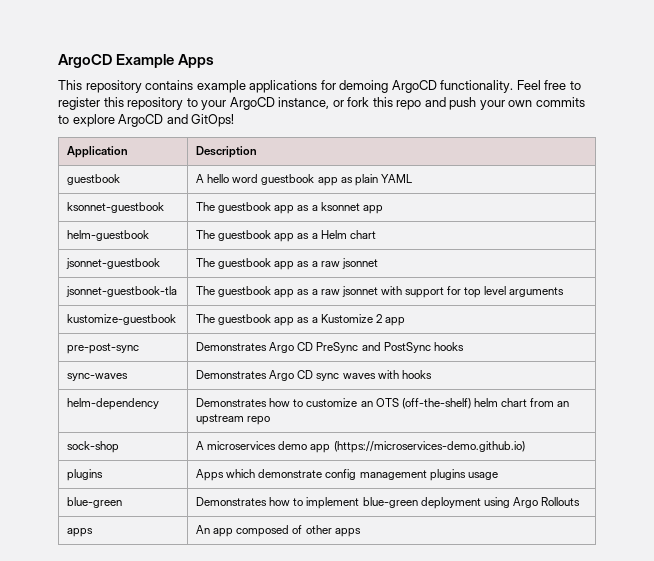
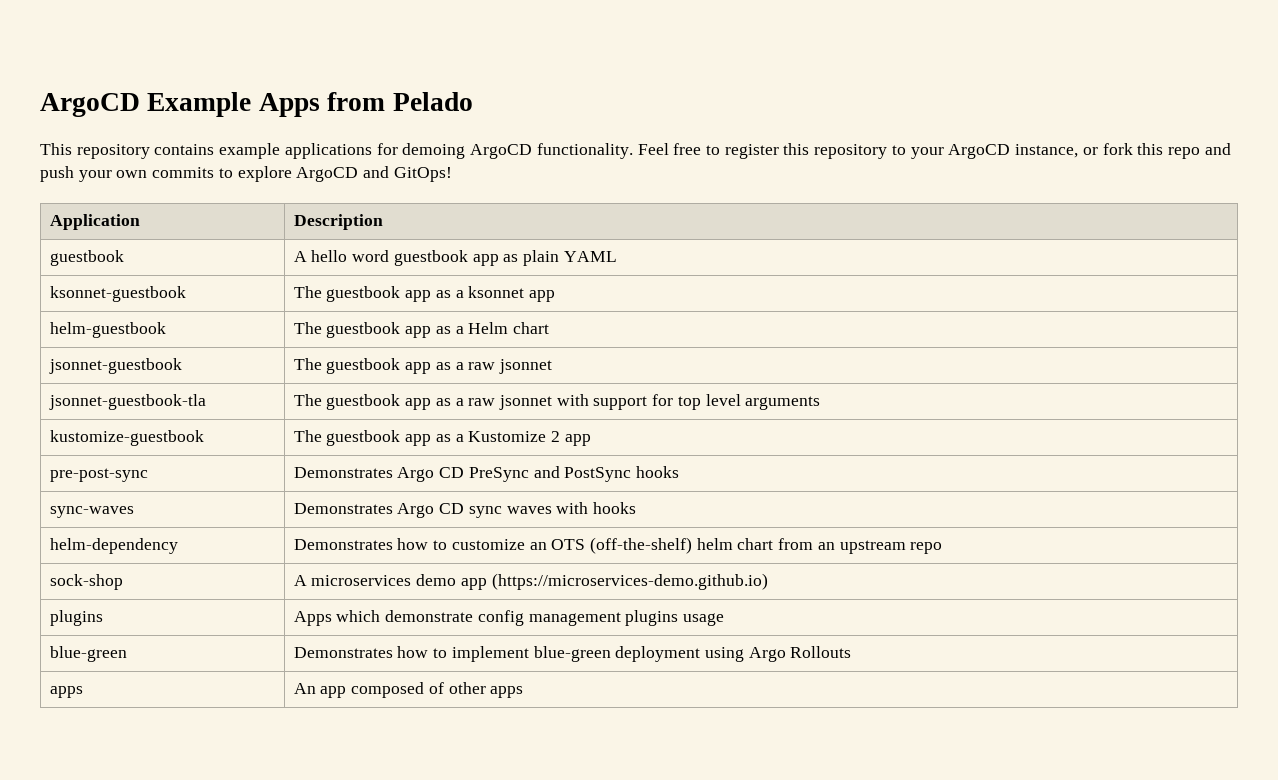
- ArgoCD Example Apps
+ ArgoCD Example Apps from Pelado

